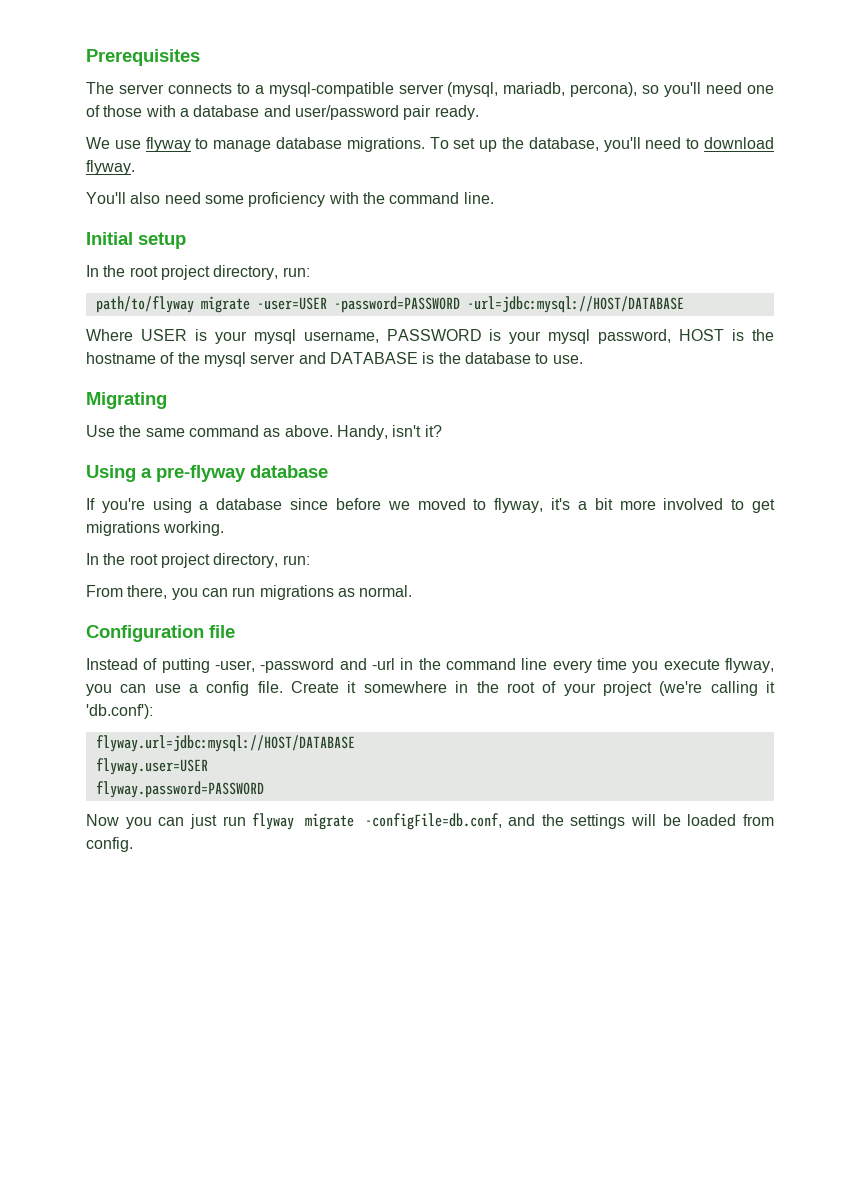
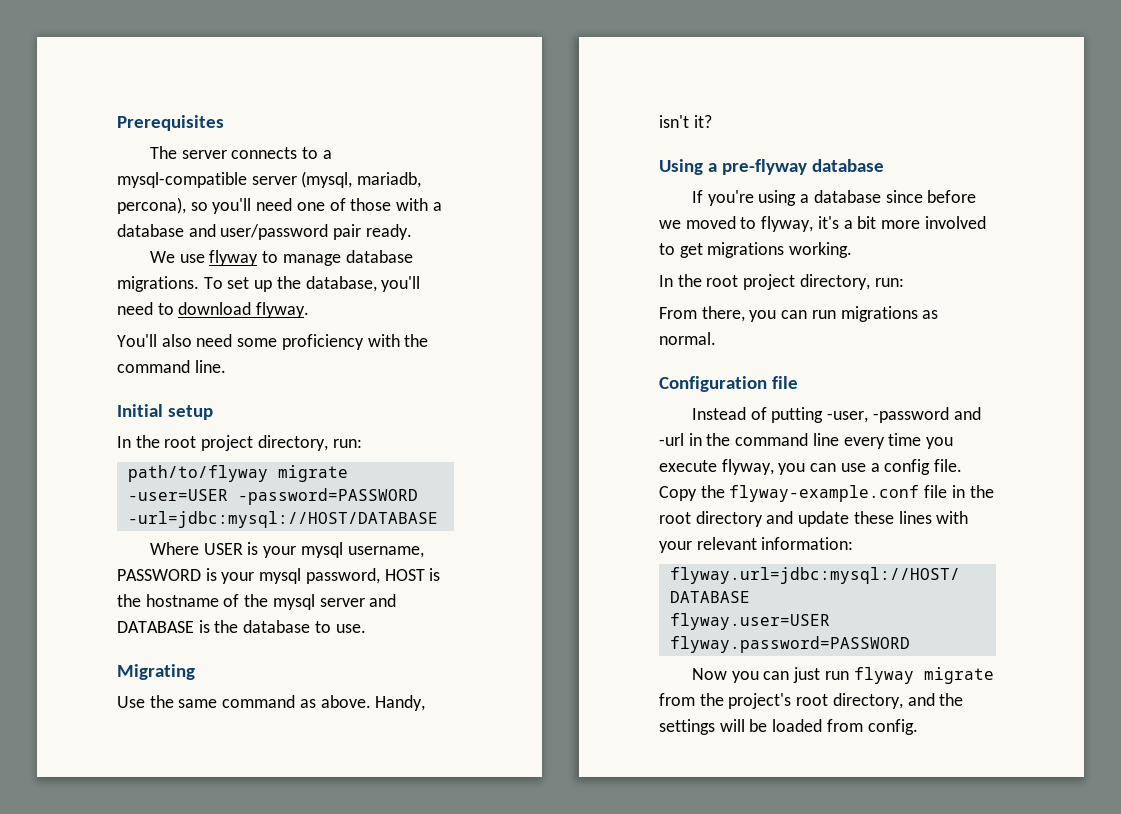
- Create it somewhere in the root of your project (we're calling it 'db.conf'):
+ Copy the flyway-example.conf file in the root directory and update these lines with your relevant information:
- Now you can just run flyway migrate -configFile=db.conf, and the settings will be loaded from config.
+ Now you can just run flyway migrate from the project's root directory, and the settings will be loaded from config.

